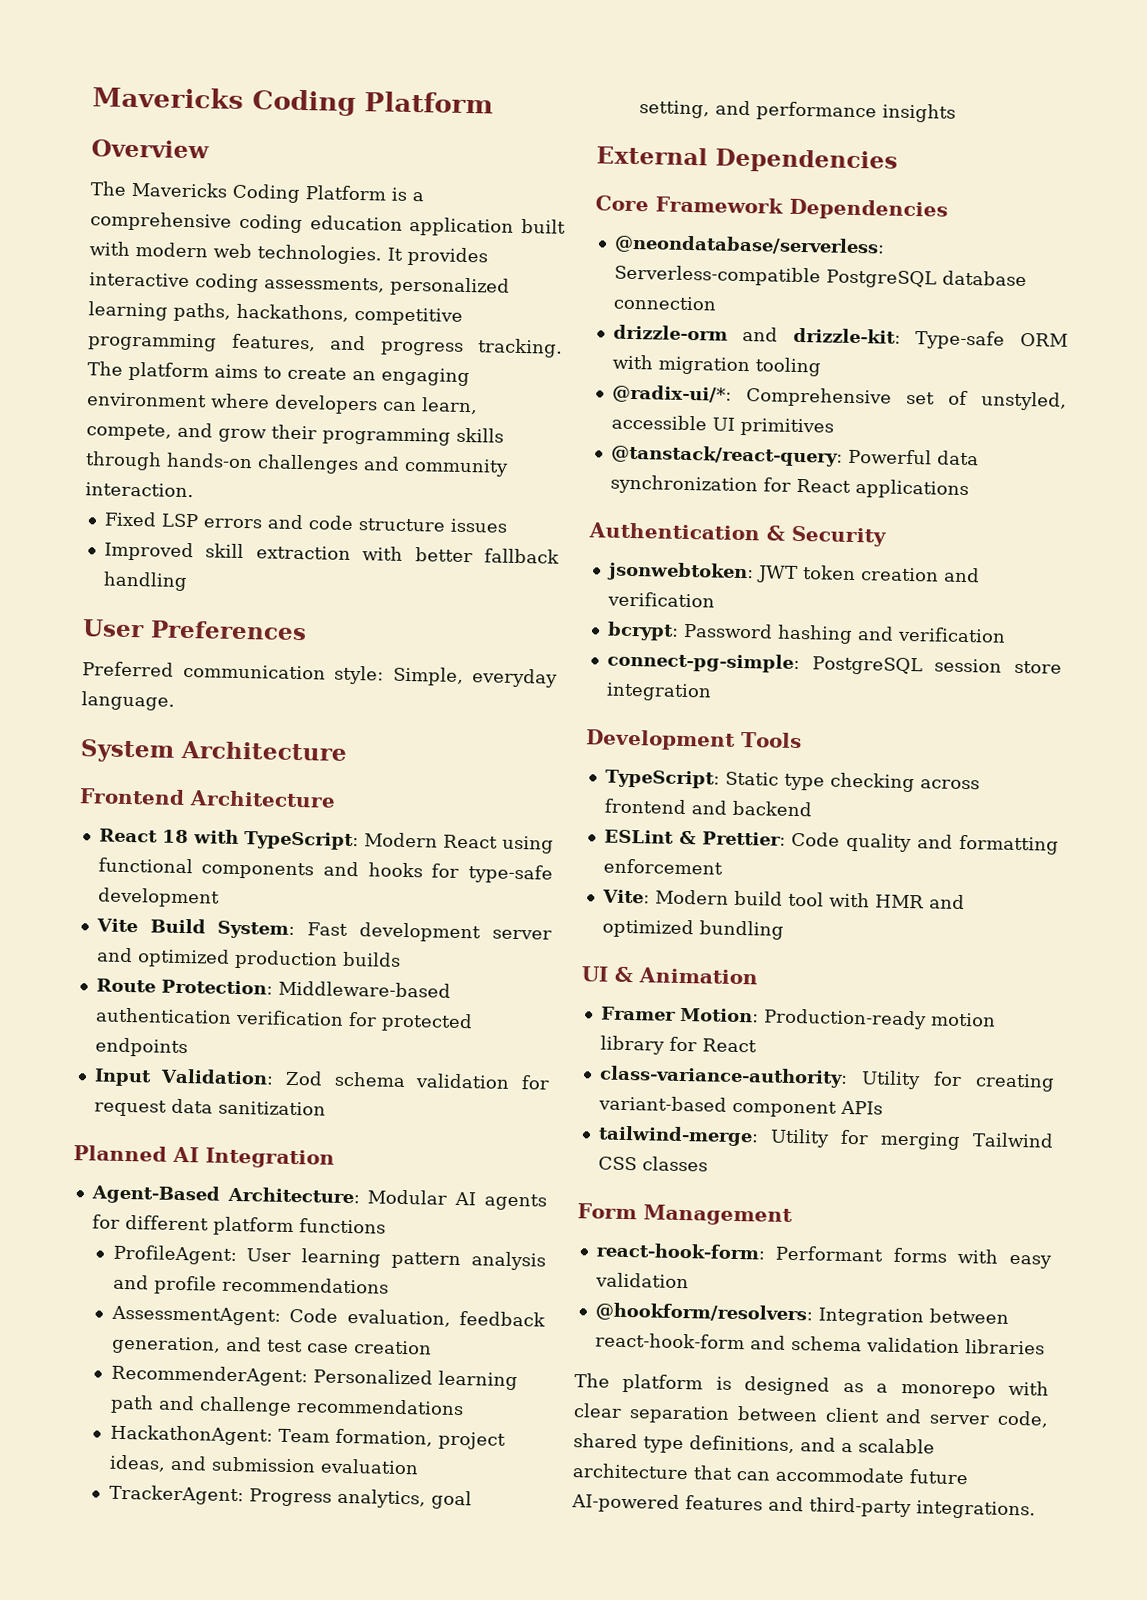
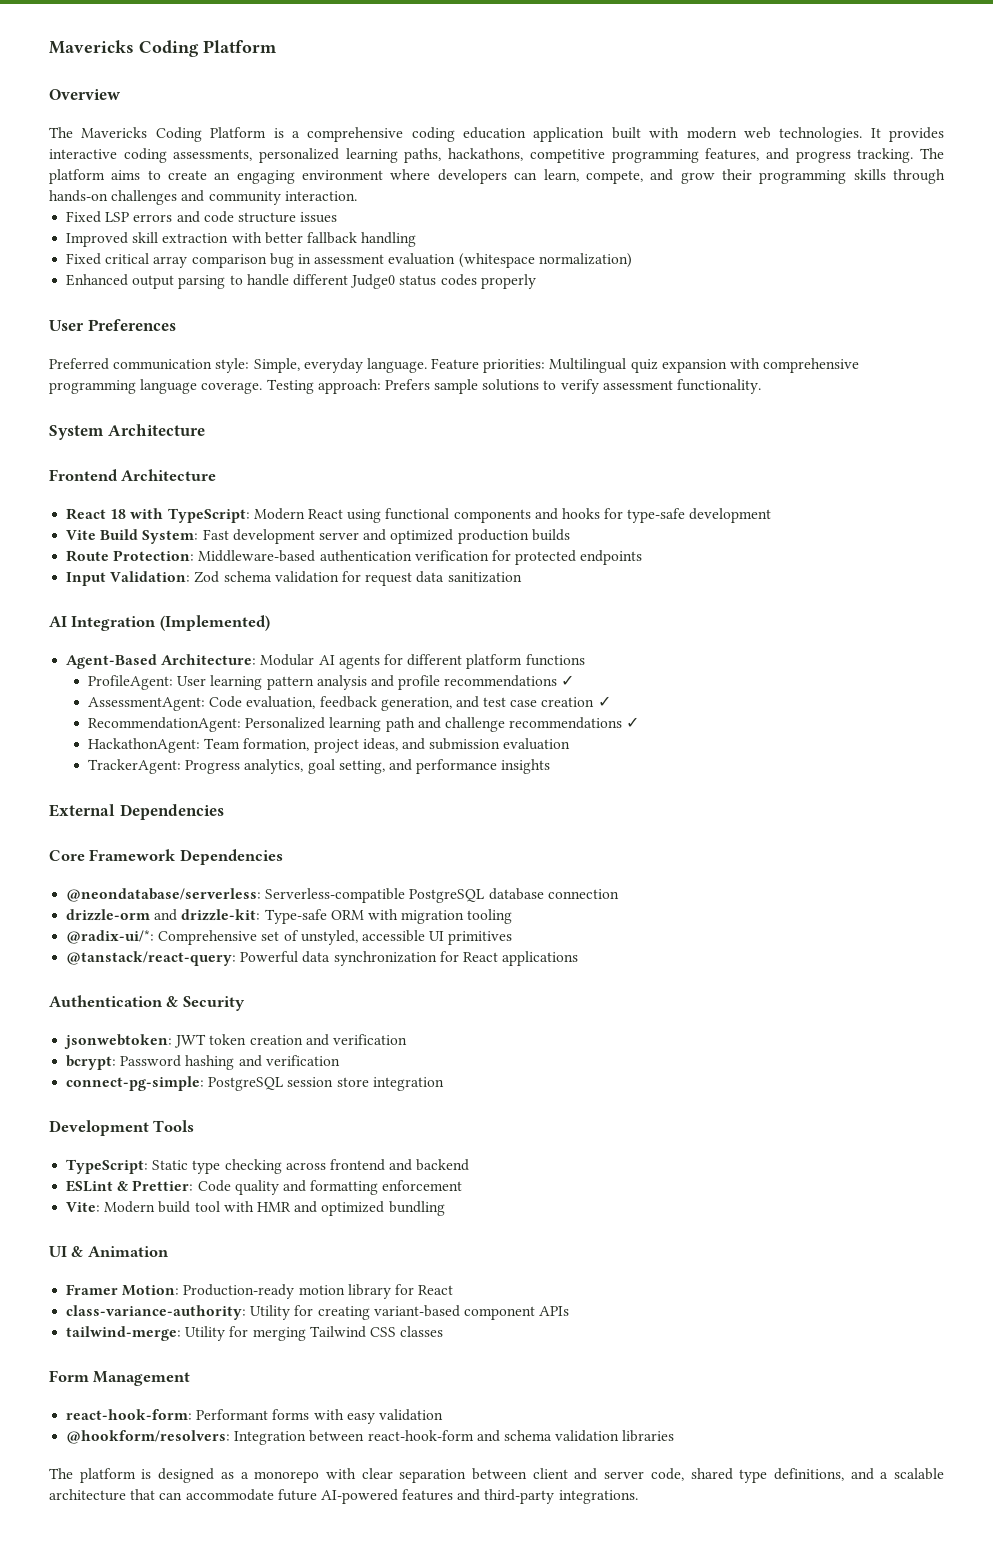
+ Fixed critical array comparison bug in assessment evaluation (whitespace normalization)
+ Enhanced output parsing to handle different Judge0 status codes properly
+ Feature priorities: Multilingual quiz expansion with comprehensive programming language coverage. Testing approach: Prefers sample solutions to verify assessment functionality.
- Planned AI Integration
+ AI Integration (Implemented)
- ProfileAgent: User learning pattern analysis and profile recommendations
+ ProfileAgent: User learning pattern analysis and profile recommendations ✓
- AssessmentAgent: Code evaluation, feedback generation, and test case creation
- RecommenderAgent: Personalized learning path and challenge recommendations
+ AssessmentAgent: Code evaluation, feedback generation, and test case creation ✓
+ RecommendationAgent: Personalized learning path and challenge recommendations ✓

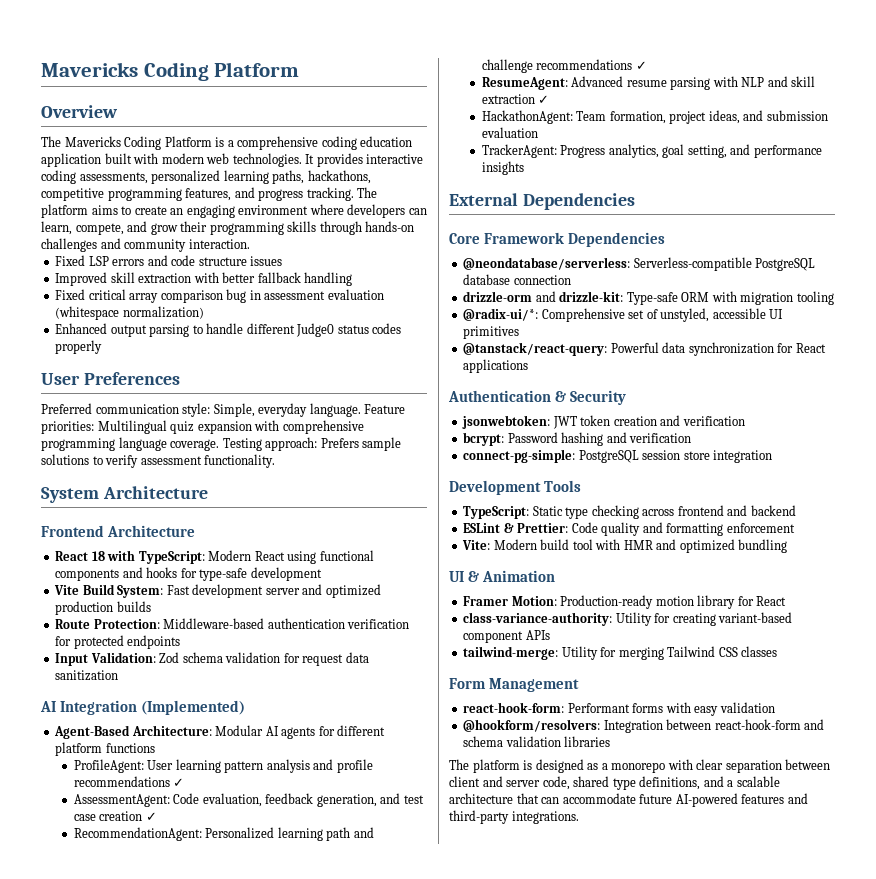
+ ResumeAgent: Advanced resume parsing with NLP and skill extraction ✓

